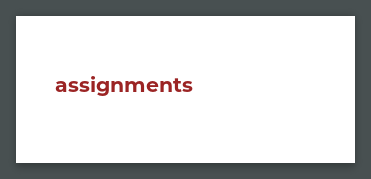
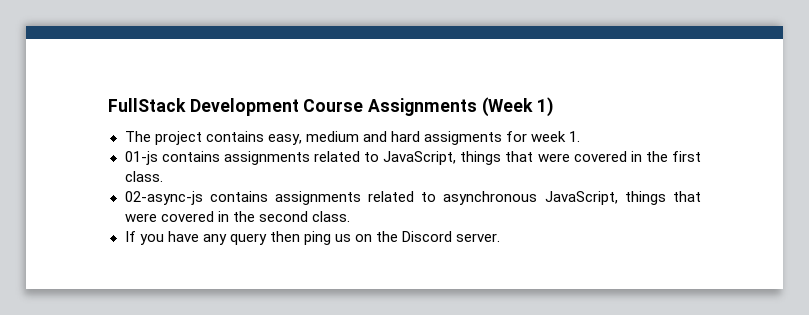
- assignments
+ FullStack Development Course Assignments (Week 1)
+ The project contains easy, medium and hard assigments for week 1.
+ 01-js contains assignments related to JavaScript, things that were covered in the first class.
+ 02-async-js contains assignments related to asynchronous JavaScript, things that were covered in the second class.
+ If you have any query then ping us on the Discord server.

